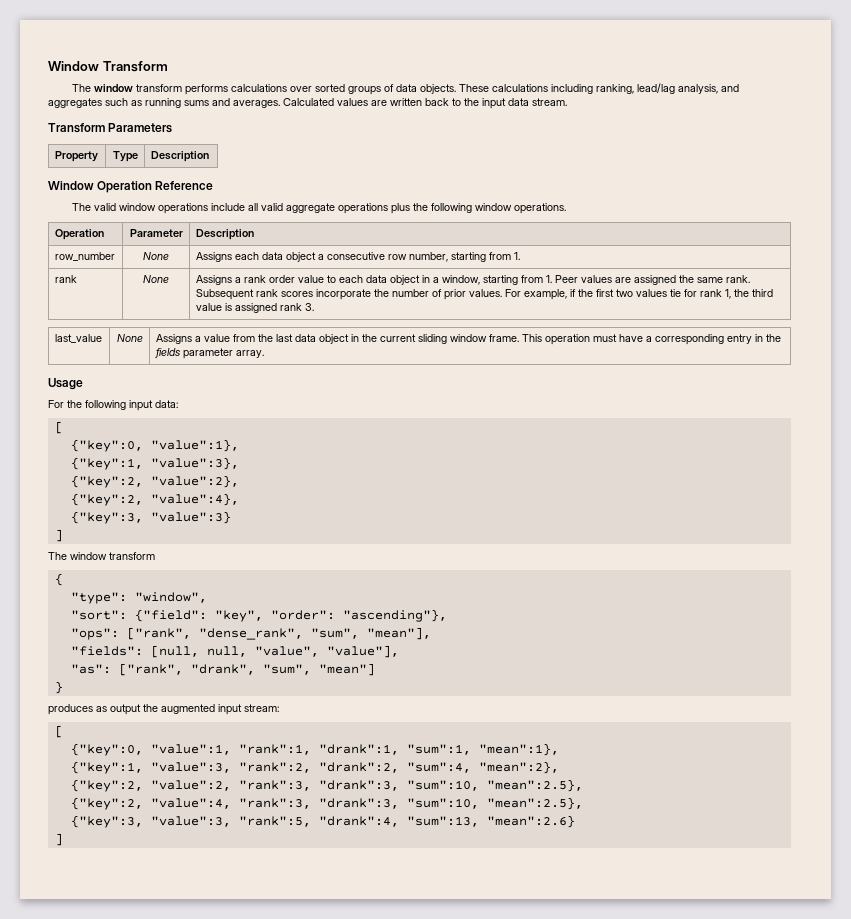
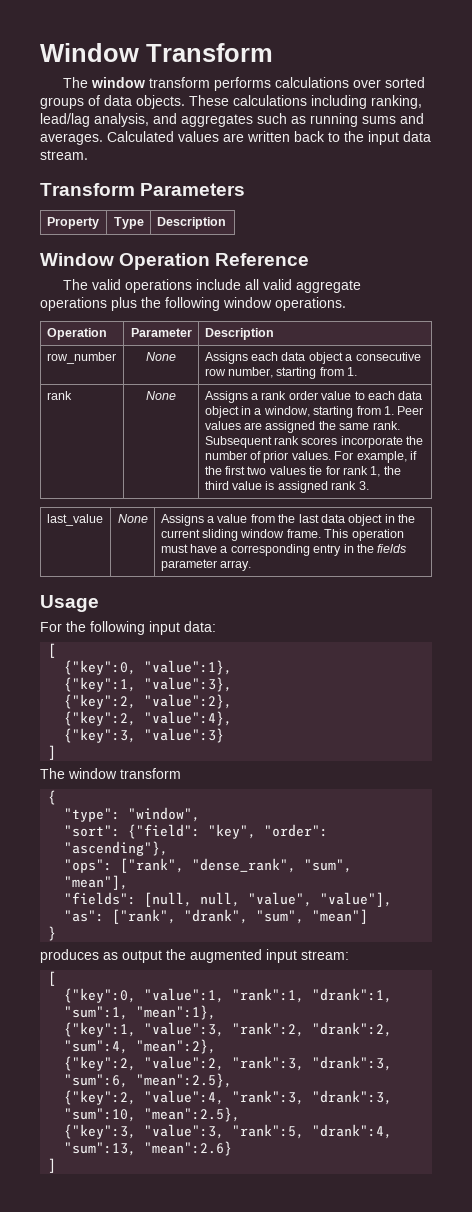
- The valid window operations include all valid aggregate operations plus the following window operations.
+ The valid operations include all valid aggregate operations plus the following window operations.
- {"key":2, "value":2, "rank":3, "drank":3, "sum":10, "mean":2.5},
+ {"key":2, "value":2, "rank":3, "drank":3, "sum":6, "mean":2.5},

